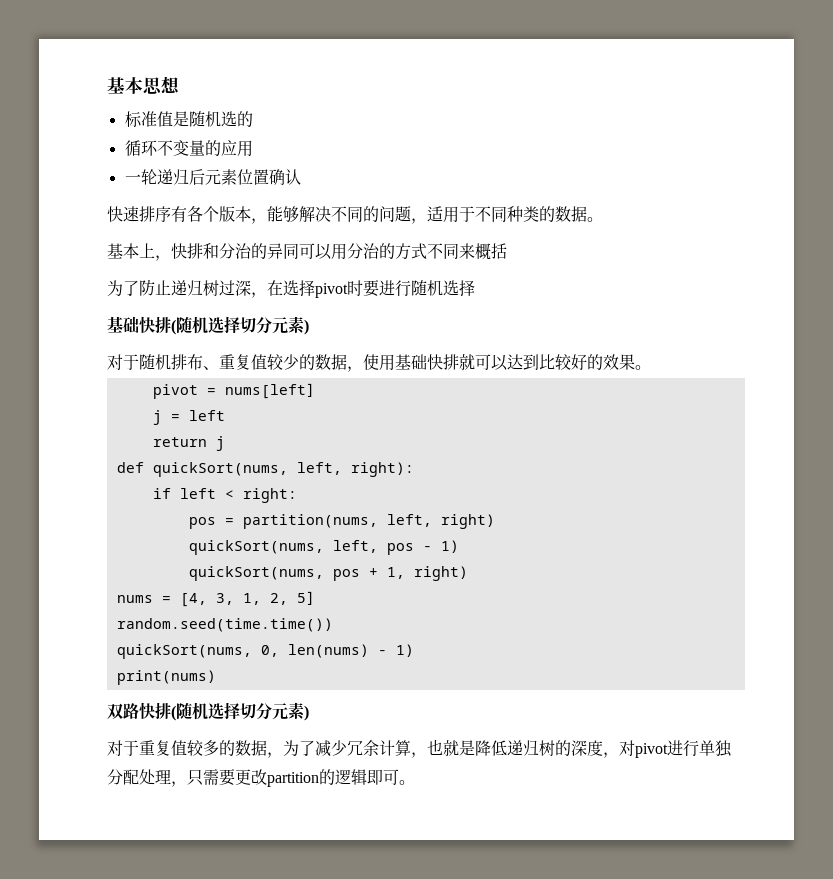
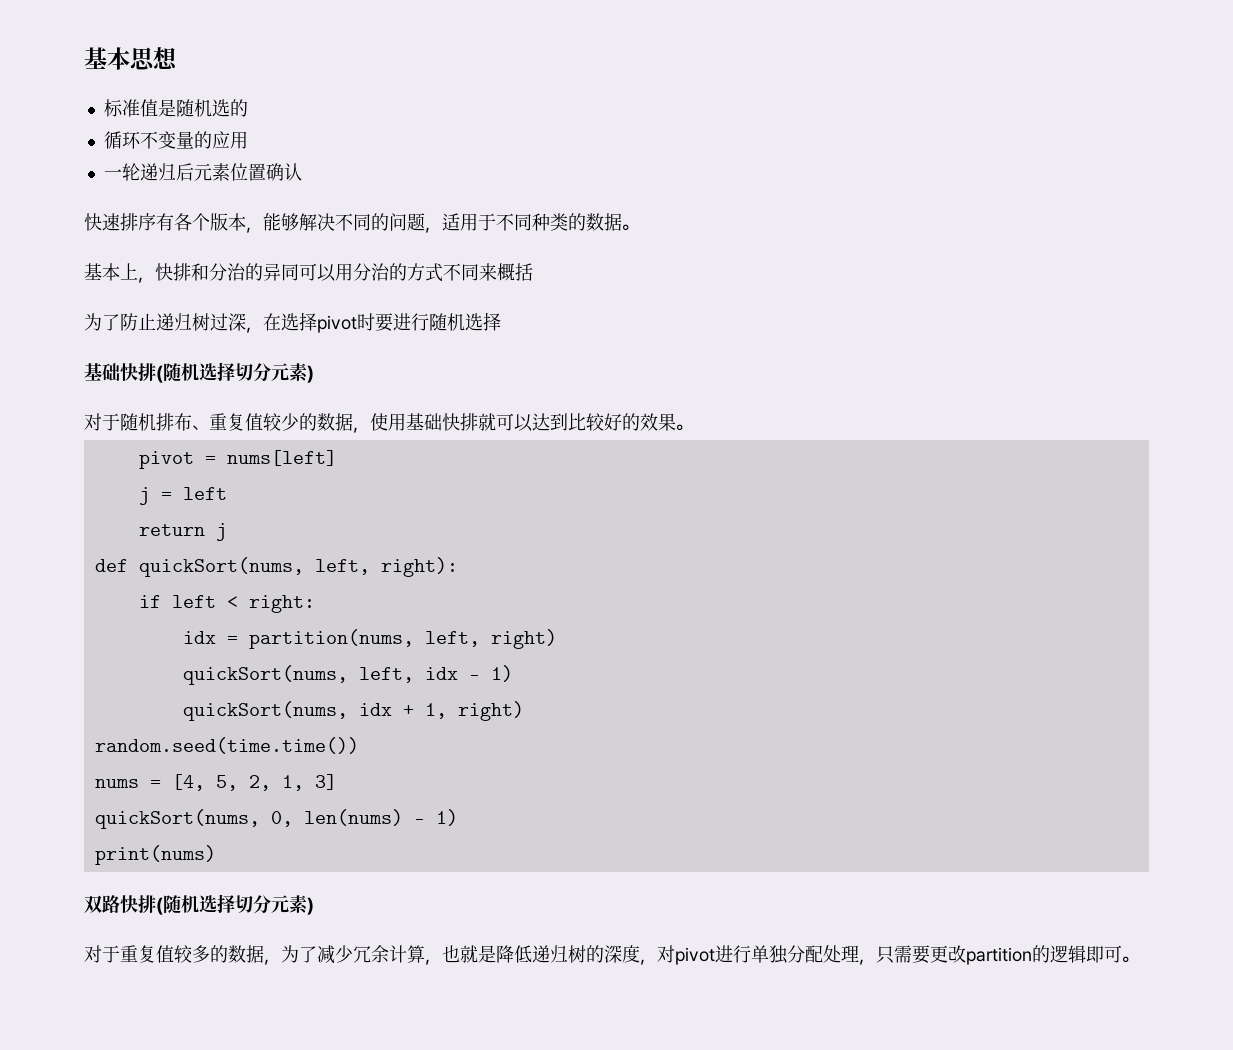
- pos = partition(nums, left, right)
+ idx = partition(nums, left, right)
- quickSort(nums, left, pos - 1)
+ quickSort(nums, left, idx - 1)
- quickSort(nums, pos + 1, right)
+ quickSort(nums, idx + 1, right)
+ random.seed(time.time())
- nums = [4, 3, 1, 2, 5]
- random.seed(time.time())
+ nums = [4, 5, 2, 1, 3]

